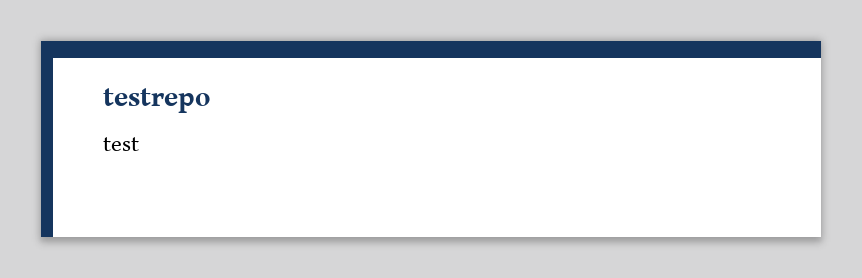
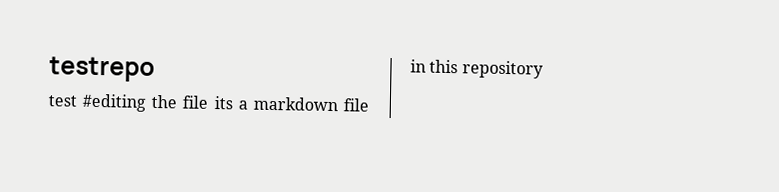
- test
+ test #editing the file its a markdown file in this repository

